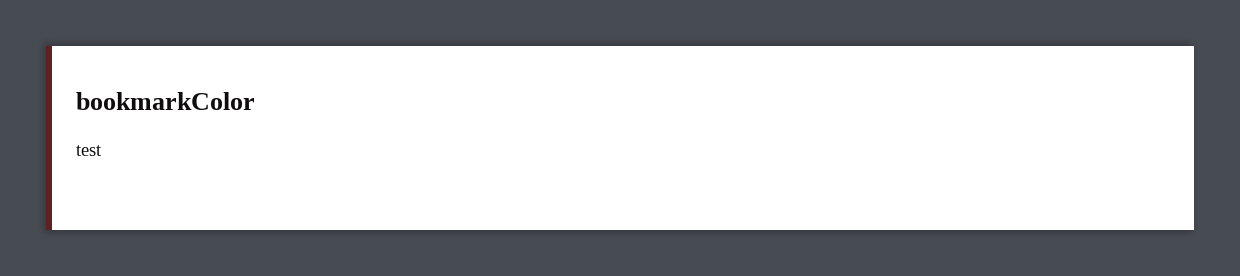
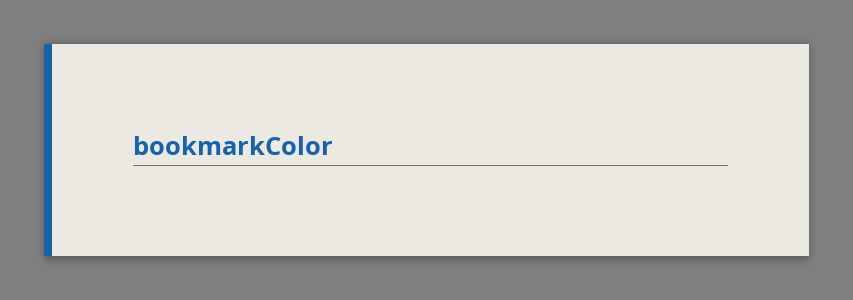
- test

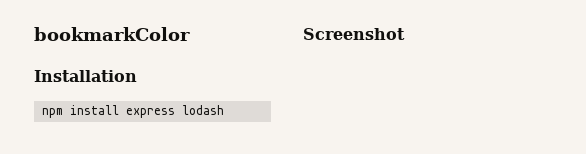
+ Installation
+ npm install express lodash
+ Screenshot

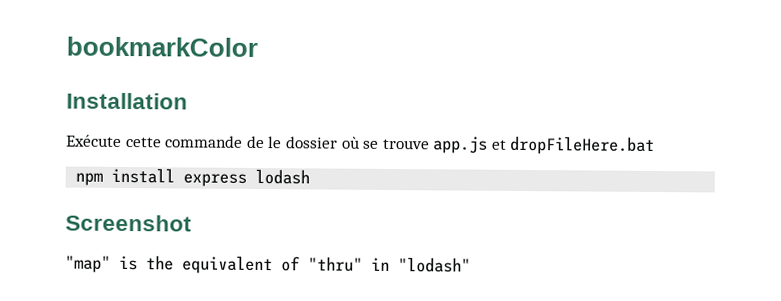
+ Exécute cette commande de le dossier où se trouve app.js et dropFileHere.bat
+ "map" is the equivalent of "thru" in "lodash"

